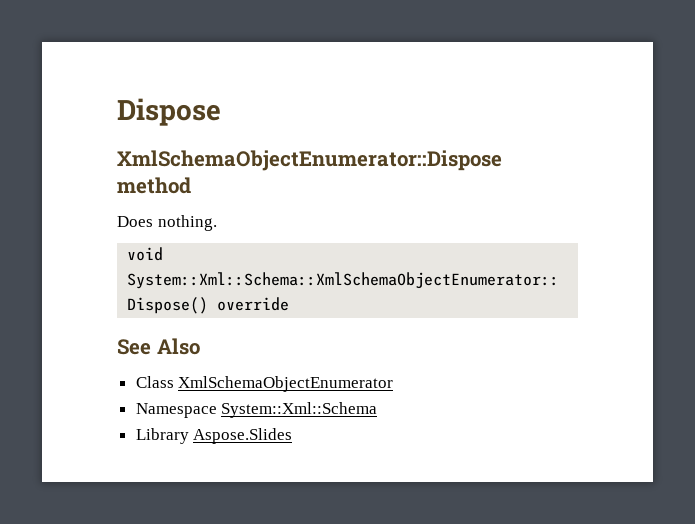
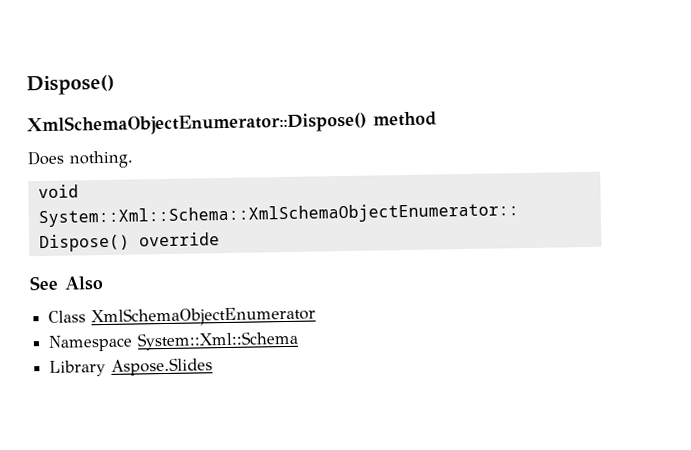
- Dispose
- XmlSchemaObjectEnumerator::Dispose method
+ Dispose()
+ XmlSchemaObjectEnumerator::Dispose() method

